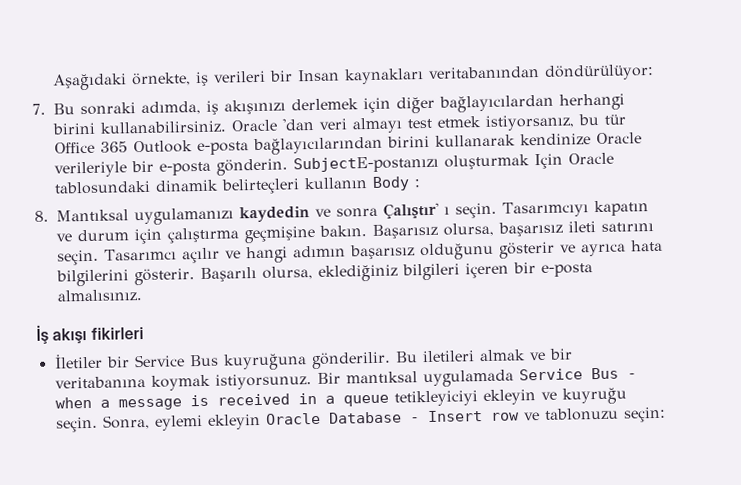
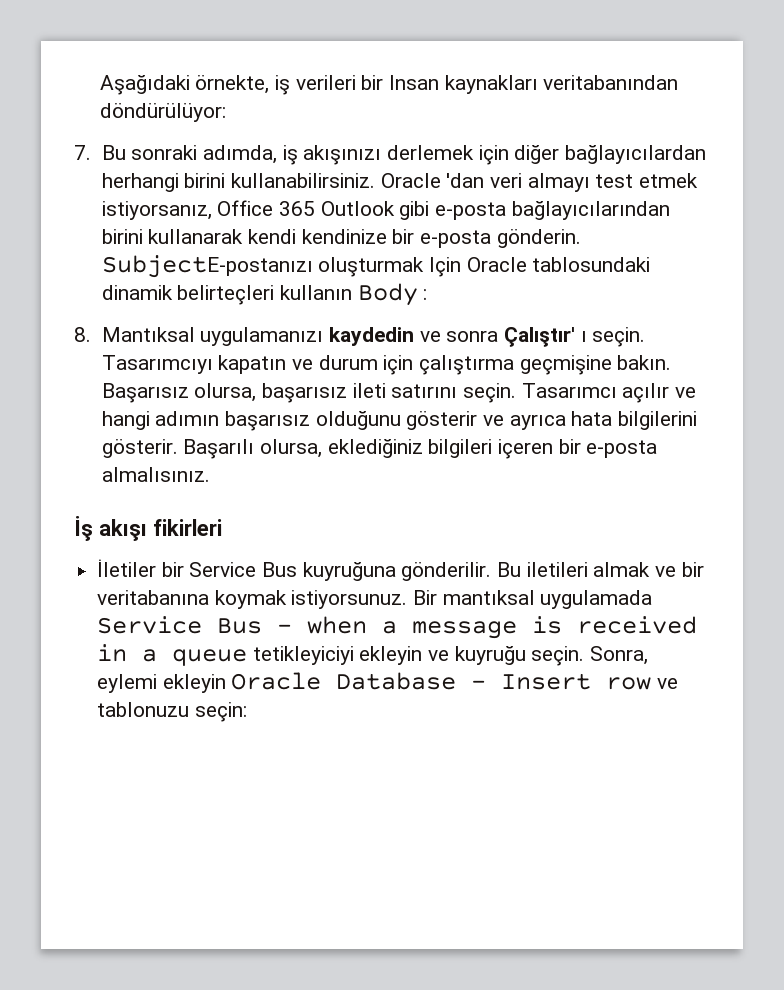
- Oracle 'dan veri almayı test etmek istiyorsanız, bu tür Office 365 Outlook e-posta bağlayıcılarından birini kullanarak kendinize Oracle verileriyle bir e-posta gönderin.
+ Oracle 'dan veri almayı test etmek istiyorsanız, Office 365 Outlook gibi e-posta bağlayıcılarından birini kullanarak kendi kendinize bir e-posta gönderin.

